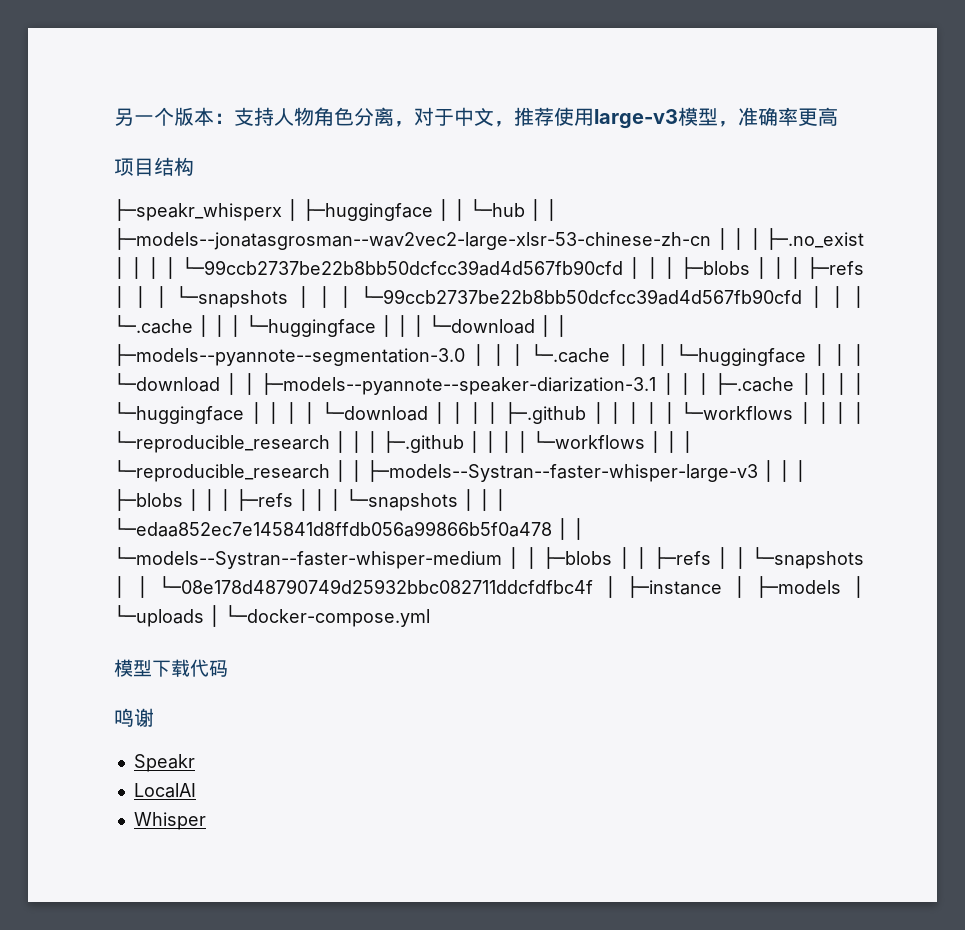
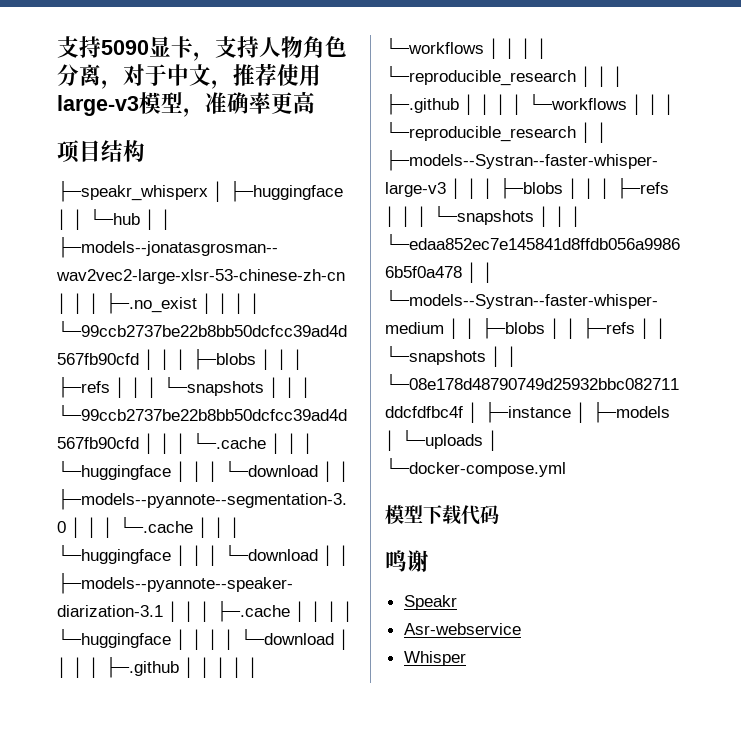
- 另一个版本：支持人物角色分离，对于中文，推荐使用large-v3模型，准确率更高
+ 支持5090显卡，支持人物角色分离，对于中文，推荐使用large-v3模型，准确率更高
- LocalAI
+ Asr-webservice

